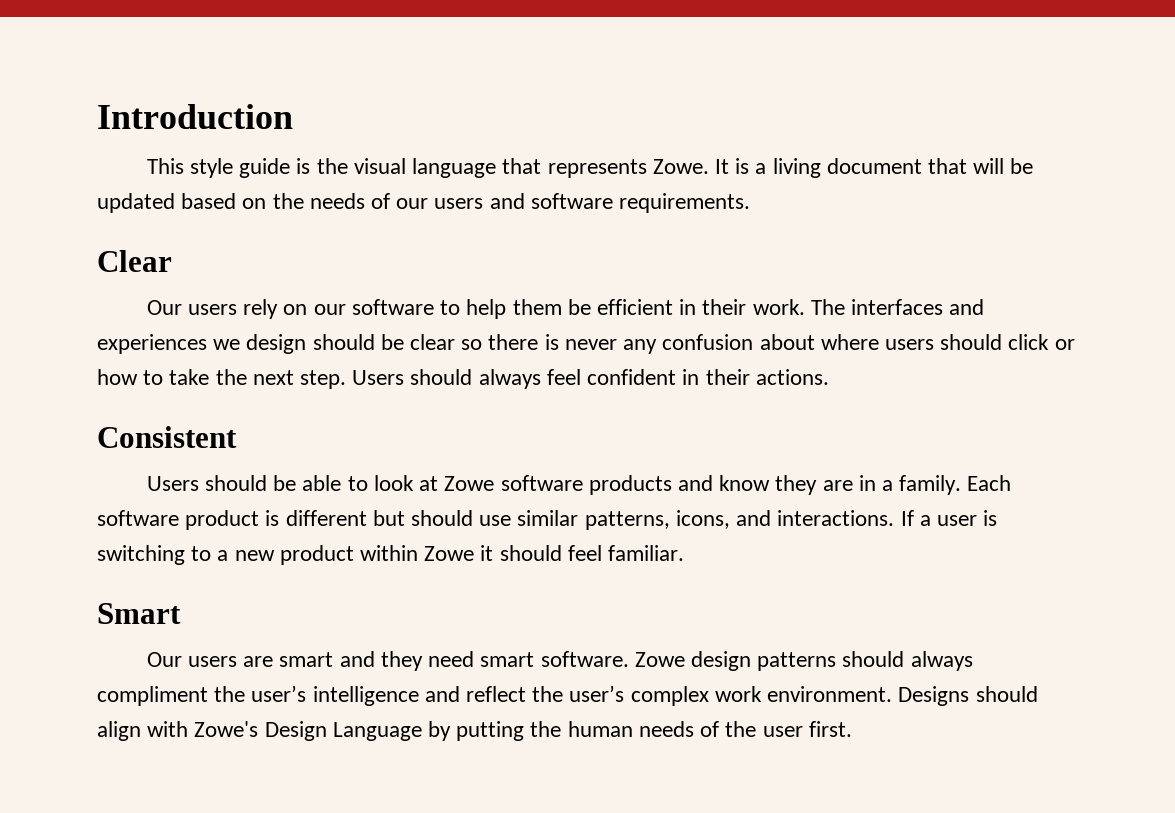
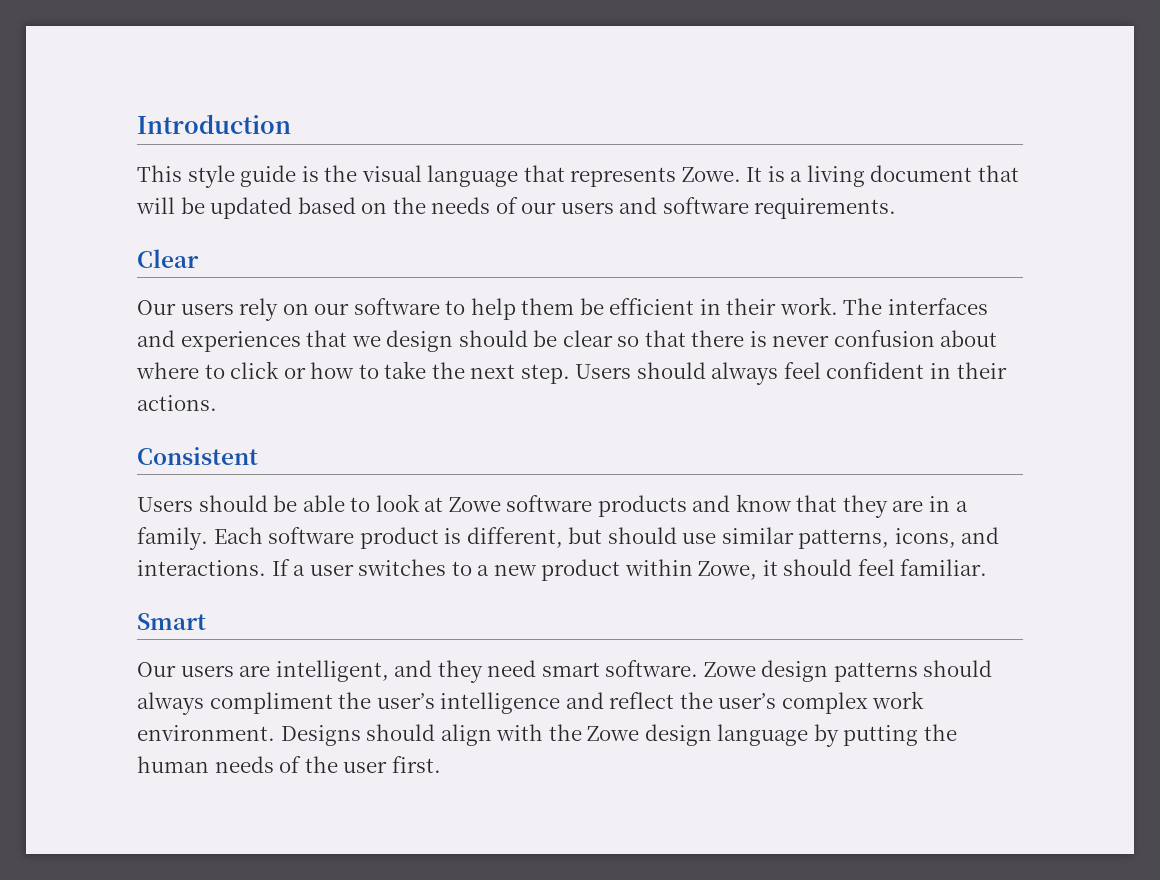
- The interfaces and experiences we design should be clear so there is never any confusion about where users should click or how to take the next step.
+ The interfaces and experiences that we design should be clear so that there is never confusion about where to click or how to take the next step.
- Users should be able to look at Zowe software products and know they are in a family.
+ Users should be able to look at Zowe software products and know that they are in a family.
- Each software product is different but should use similar patterns, icons, and interactions.
+ Each software product is different, but should use similar patterns, icons, and interactions.
- If a user is switching to a new product within Zowe it should feel familiar.
+ If a user switches to a new product within Zowe, it should feel familiar.
- Our users are smart and they need smart software.
+ Our users are intelligent, and they need smart software.
- Designs should align with Zowe's Design Language by putting the human needs of the user first.
+ Designs should align with the Zowe design language by putting the human needs of the user first.

